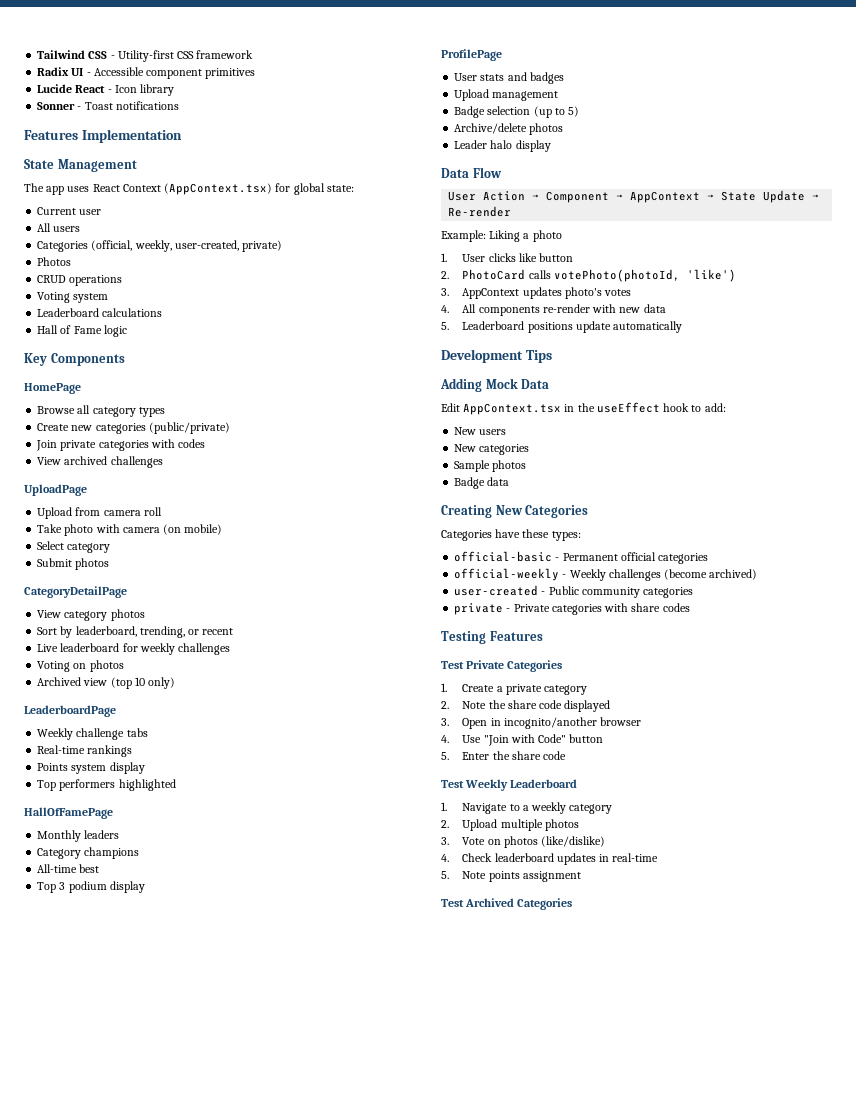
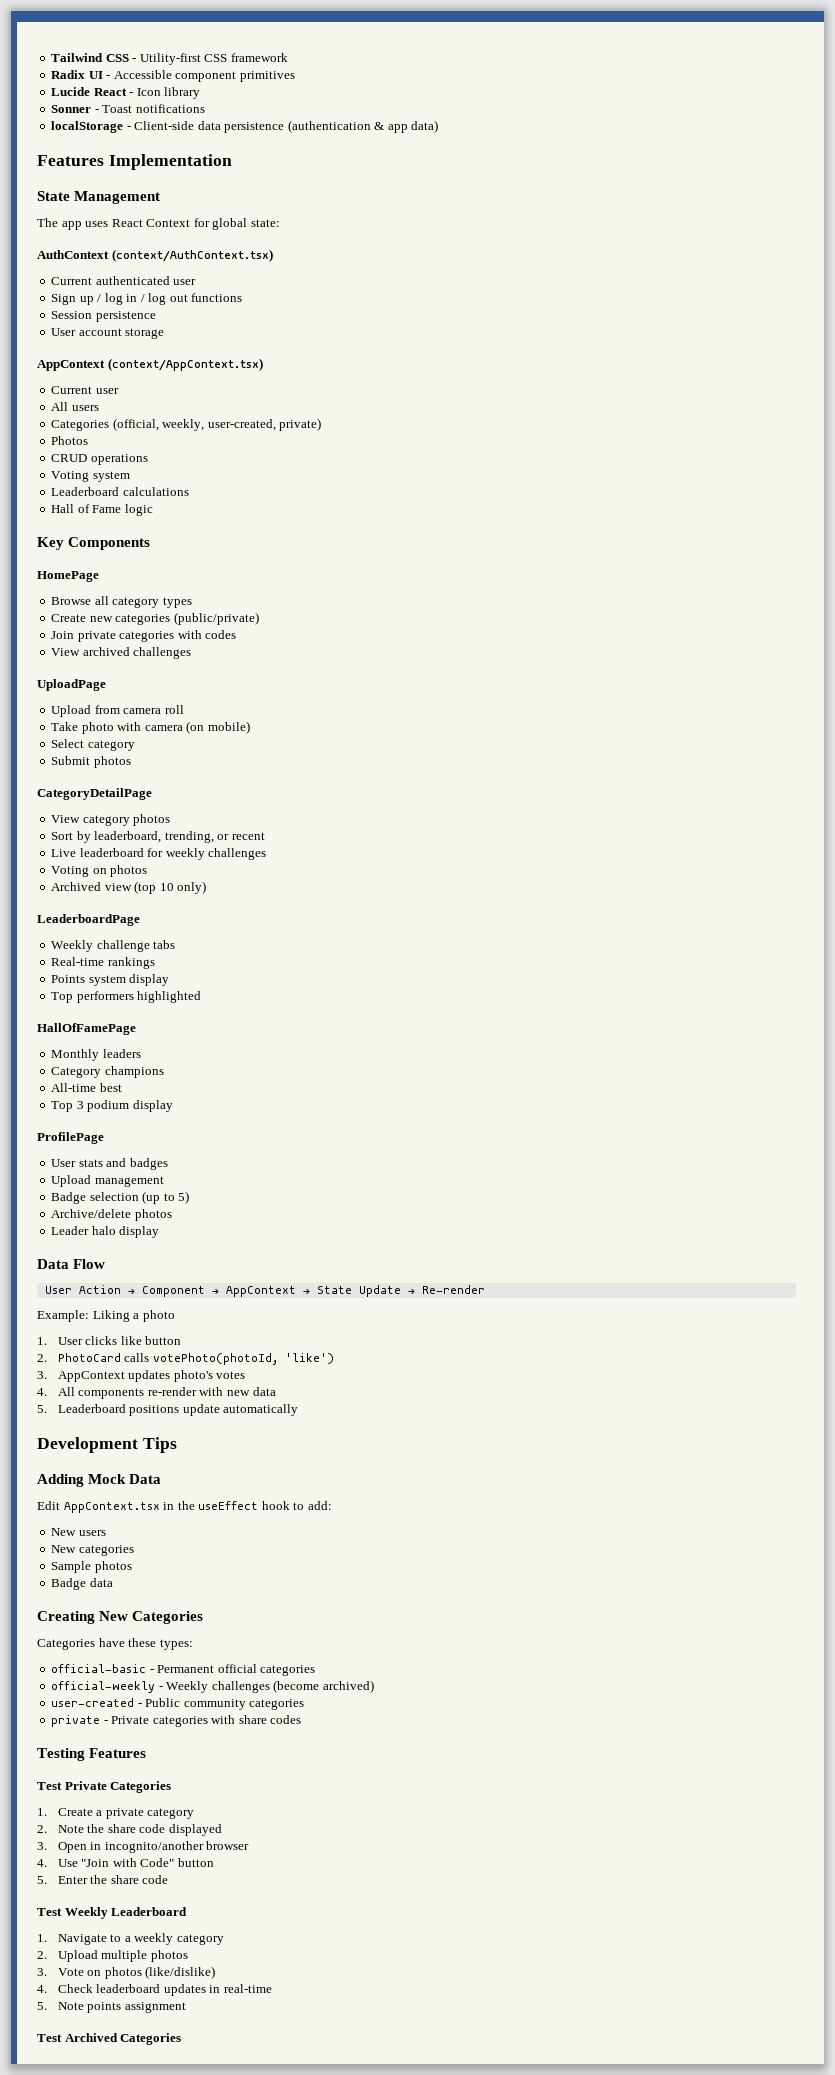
+ localStorage - Client-side data persistence (authentication & app data)
- The app uses React Context (AppContext.tsx) for global state:
+ The app uses React Context for global state:
+ AuthContext (context/AuthContext.tsx)
+ Current authenticated user
+ Sign up / log in / log out functions
+ Session persistence
+ User account storage
+ AppContext (context/AppContext.tsx)

